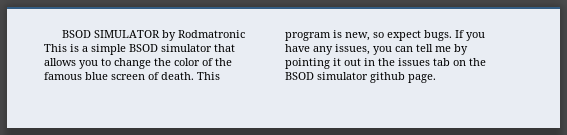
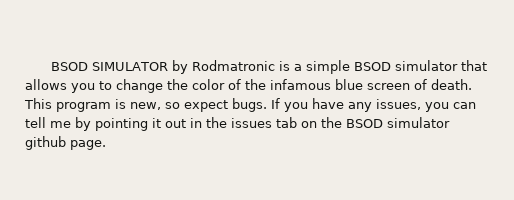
- BSOD SIMULATOR by Rodmatronic This is a simple BSOD simulator that allows you to change the color of the famous blue screen of death.
+ BSOD SIMULATOR by Rodmatronic is a simple BSOD simulator that allows you to change the color of the infamous blue screen of death.

